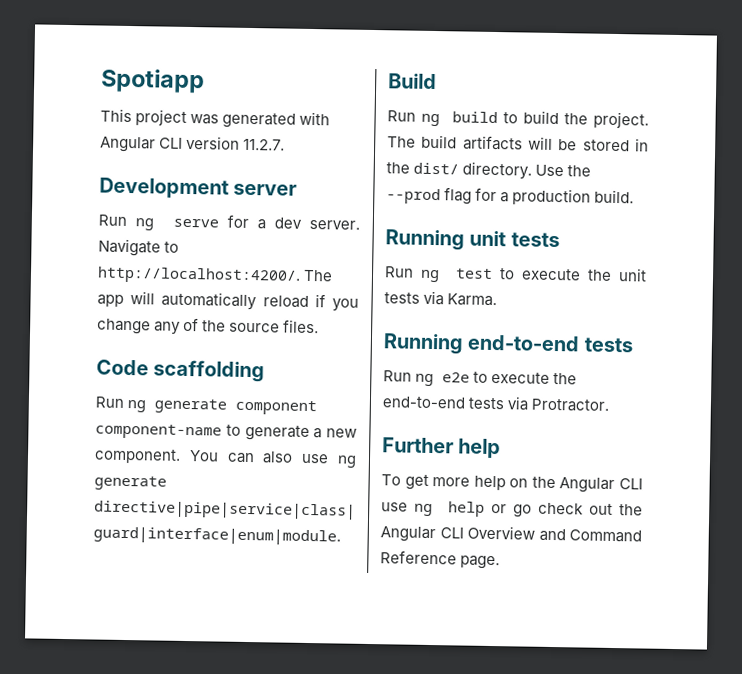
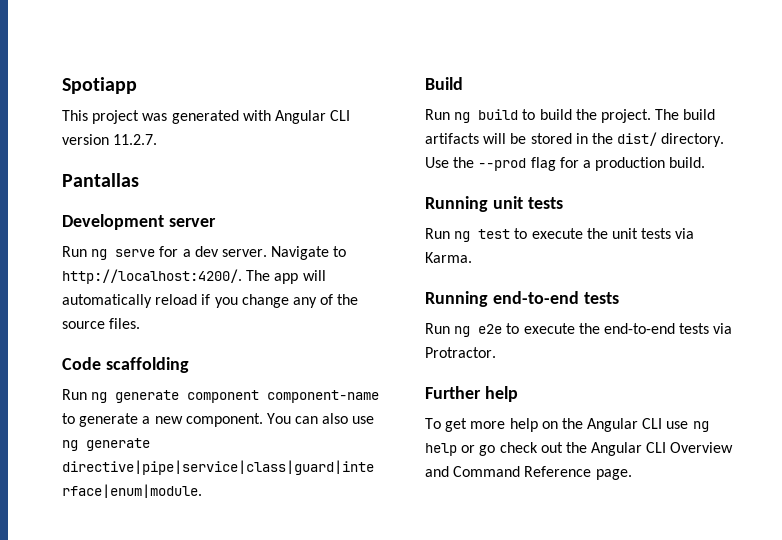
+ Pantallas

